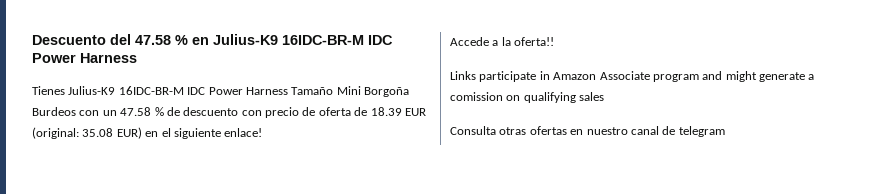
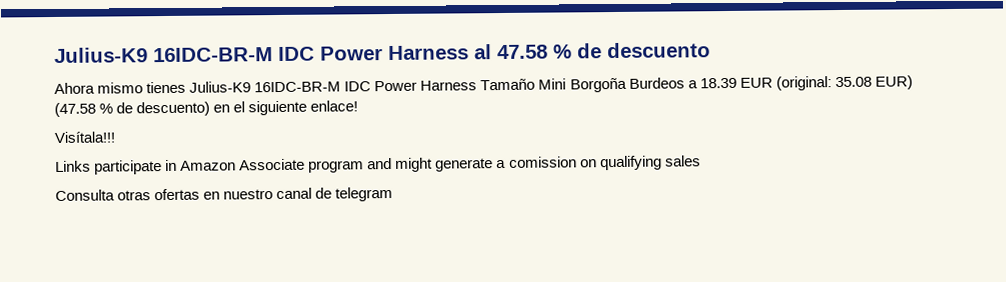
- Descuento del 47.58 % en Julius-K9 16IDC-BR-M IDC Power Harness
- Tienes Julius-K9 16IDC-BR-M IDC Power Harness Tamaño Mini Borgoña Burdeos con un 47.58 % de descuento con precio de oferta de 18.39 EUR (original: 35.08 EUR) en el siguiente enlace!
+ Julius-K9 16IDC-BR-M IDC Power Harness al 47.58 % de descuento
+ Ahora mismo tienes Julius-K9 16IDC-BR-M IDC Power Harness Tamaño Mini Borgoña Burdeos a 18.39 EUR (original: 35.08 EUR) (47.58 % de descuento) en el siguiente enlace!
- Accede a la oferta!!
+ Visítala!!!

